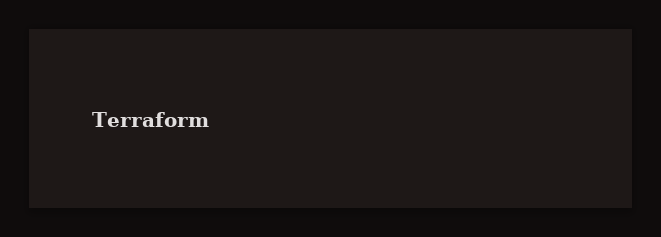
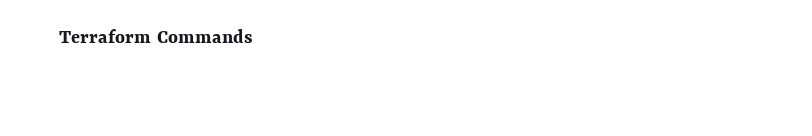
- Terraform
+ Terraform Commands

